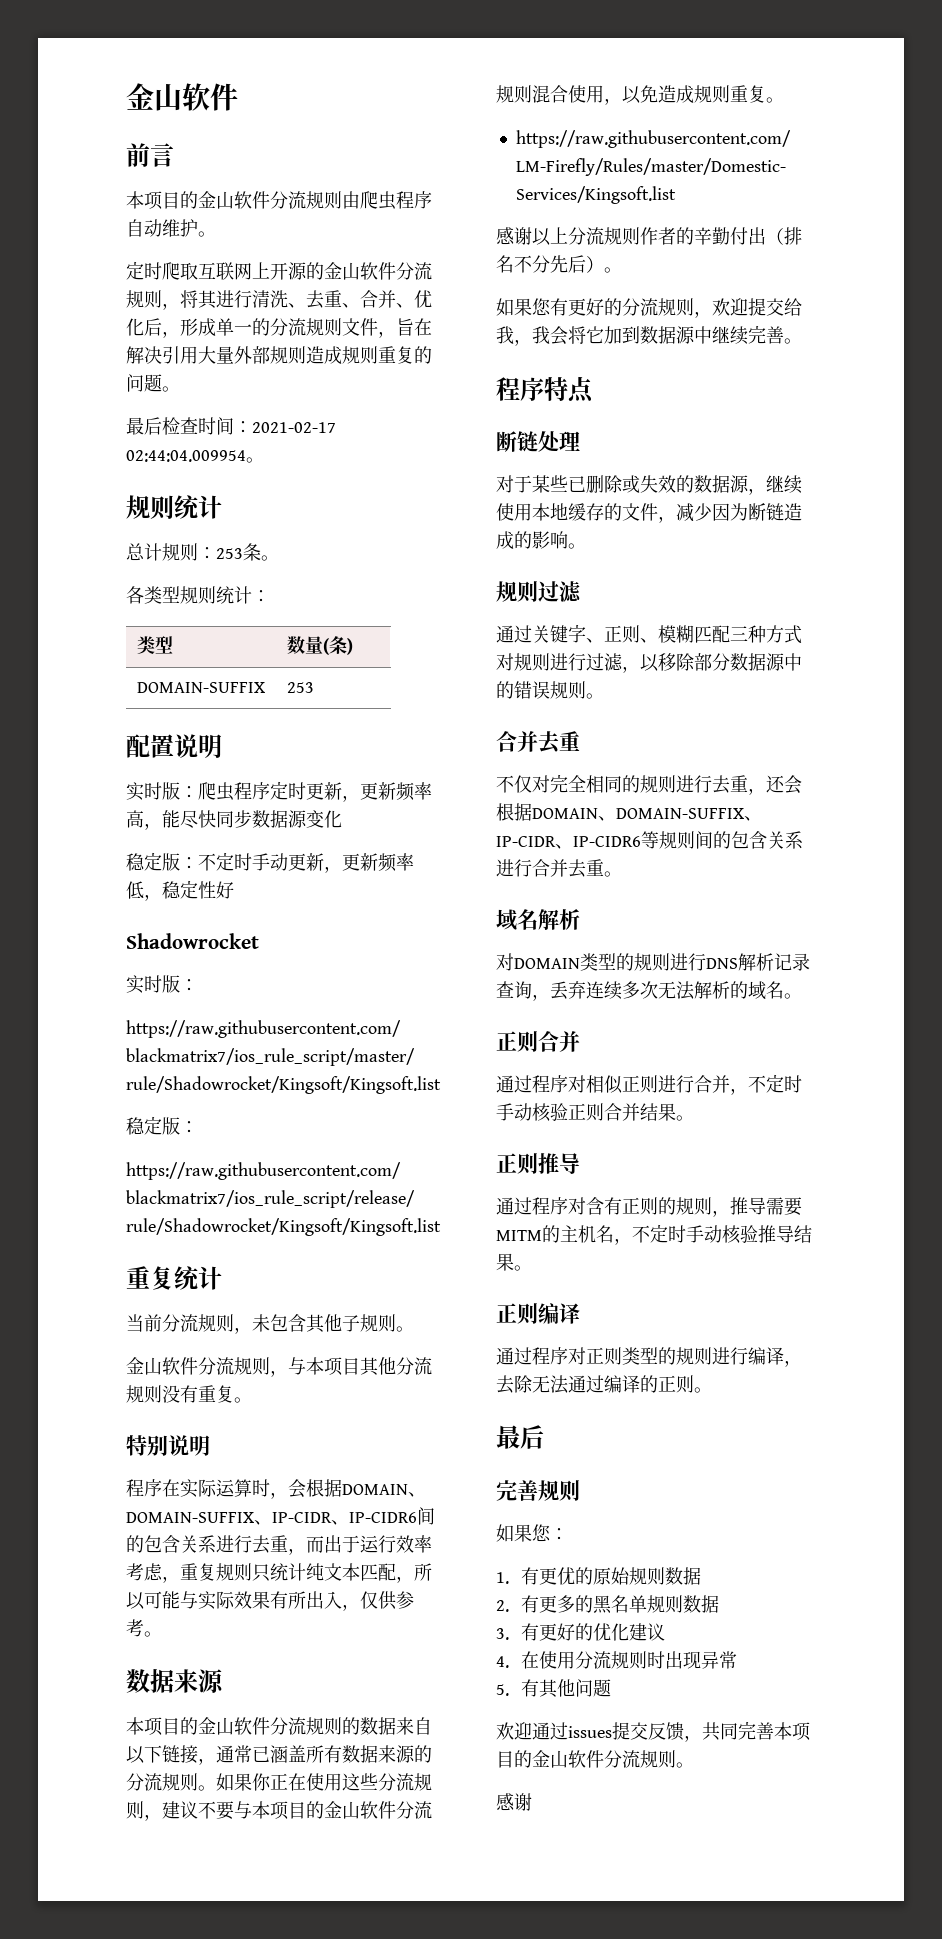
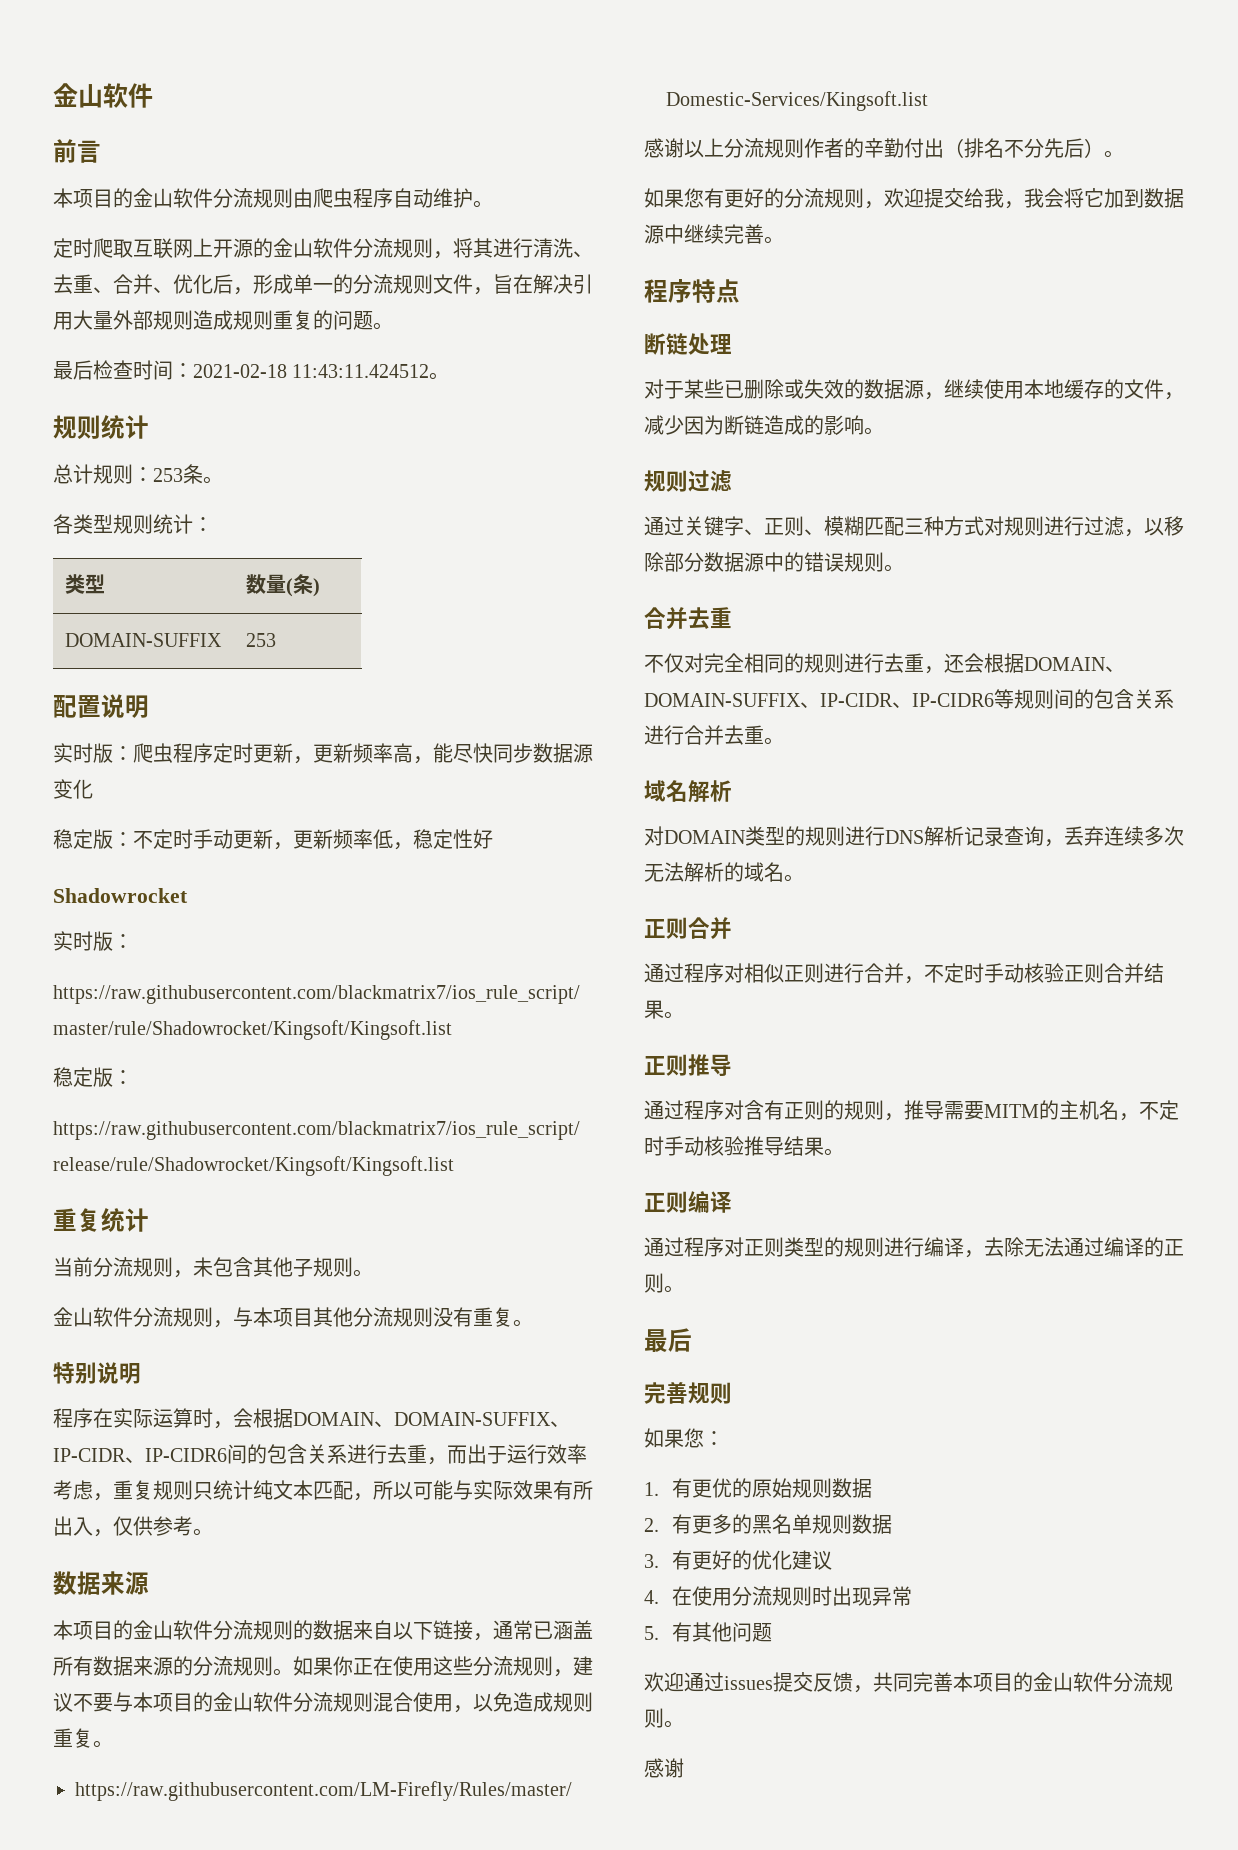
- 最后检查时间：2021-02-17 02:44:04.009954。
+ 最后检查时间：2021-02-18 11:43:11.424512。

